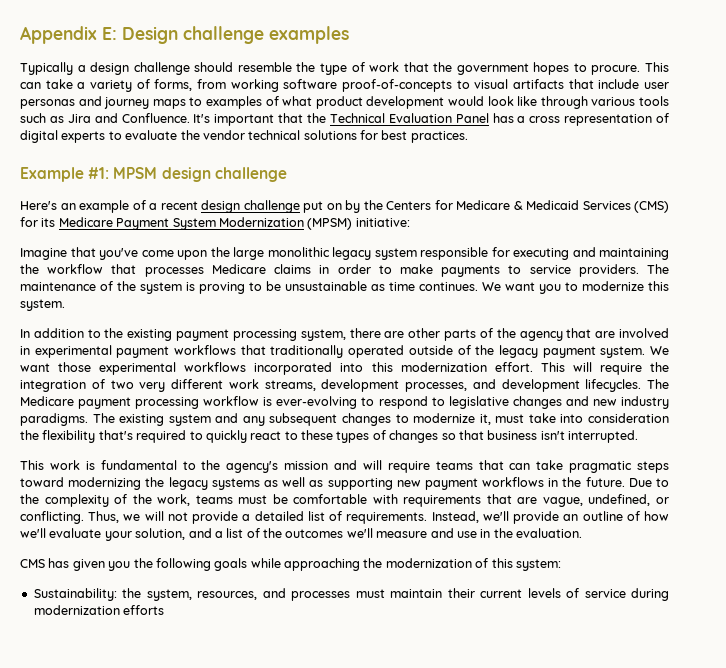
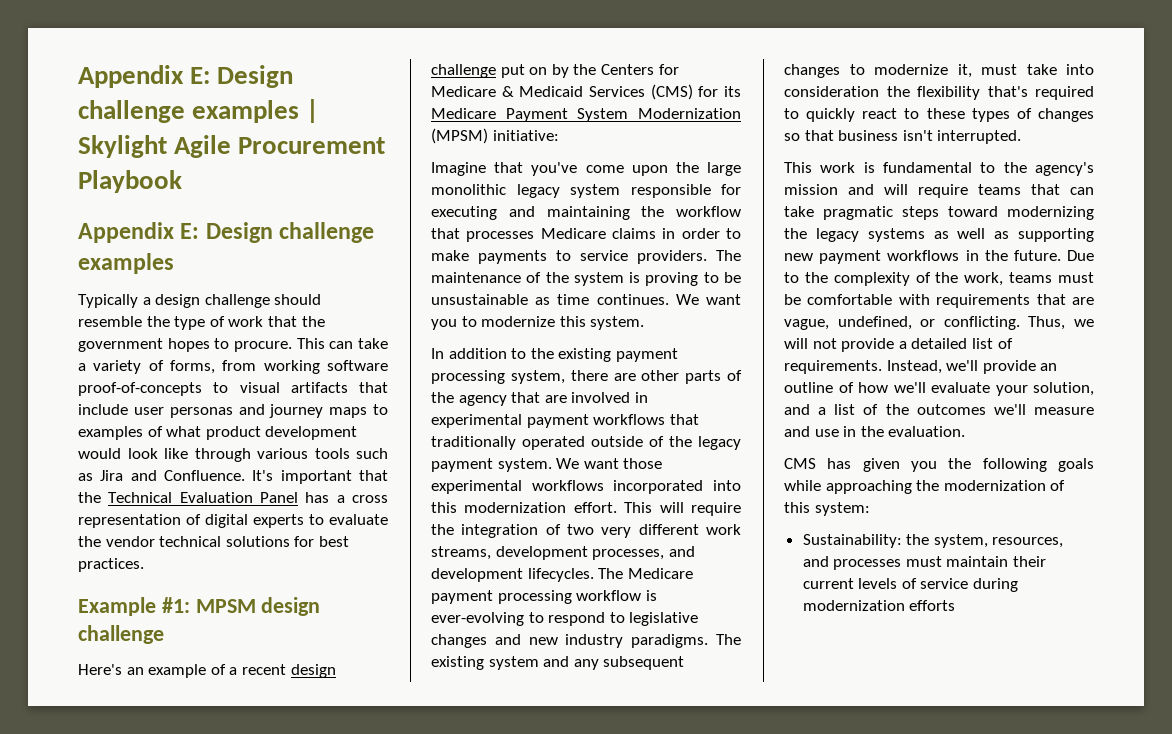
+ Appendix E: Design challenge examples | Skylight Agile Procurement Playbook

